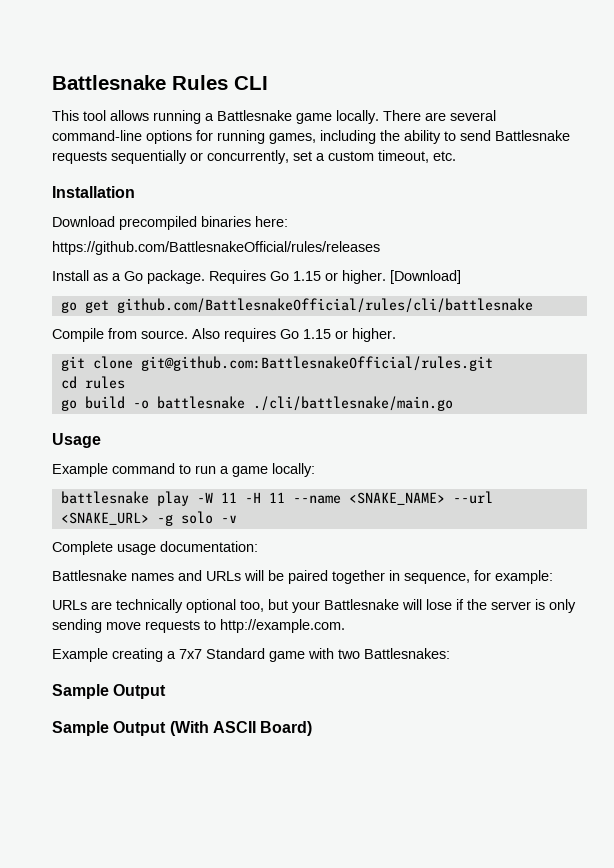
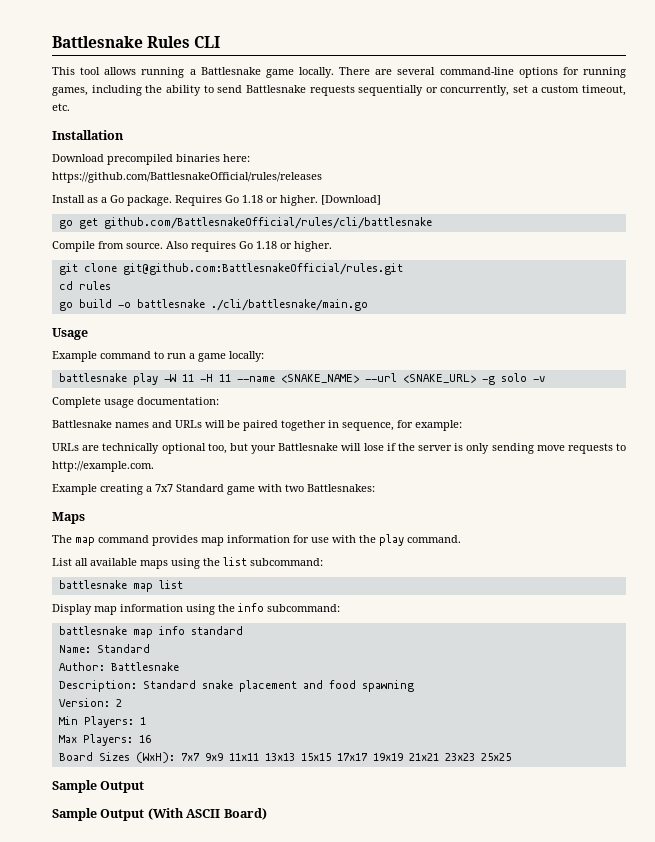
- Requires Go 1.15 or higher.
+ Requires Go 1.18 or higher.
- Also requires Go 1.15 or higher.
+ Also requires Go 1.18 or higher.
+ Maps
+ The map command provides map information for use with the play command.
+ List all available maps using the list subcommand:
+ battlesnake map list
+ Display map information using the info subcommand:
+ battlesnake map info standard
+ Name: Standard
+ Author: Battlesnake
+ Description: Standard snake placement and food spawning
+ Version: 2
+ Min Players: 1
+ Max Players: 16
+ Board Sizes (WxH): 7x7 9x9 11x11 13x13 15x15 17x17 19x19 21x21 23x23 25x25

